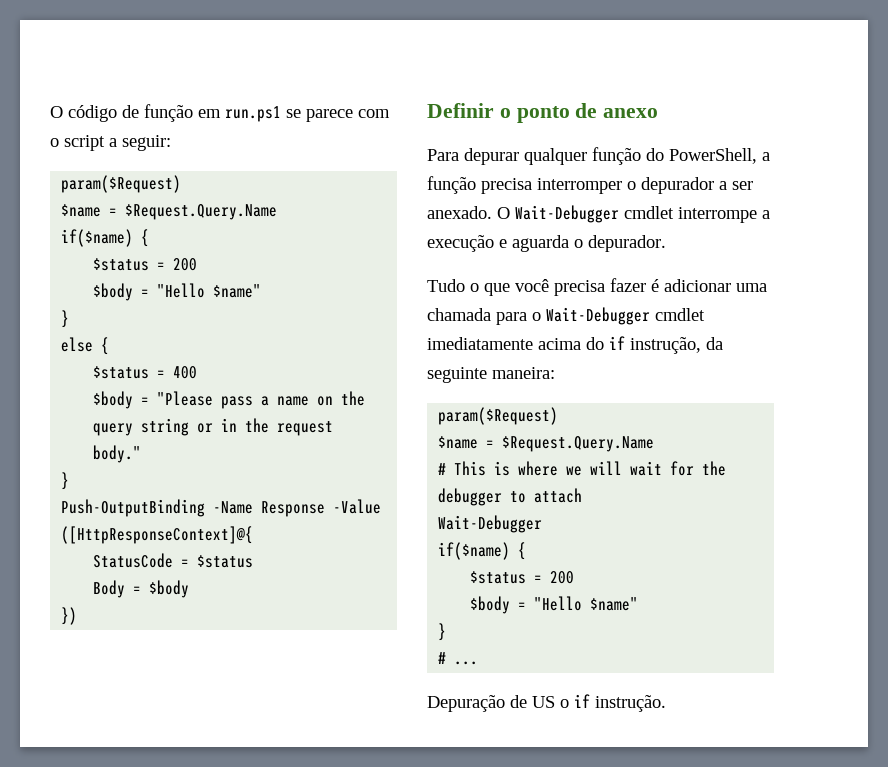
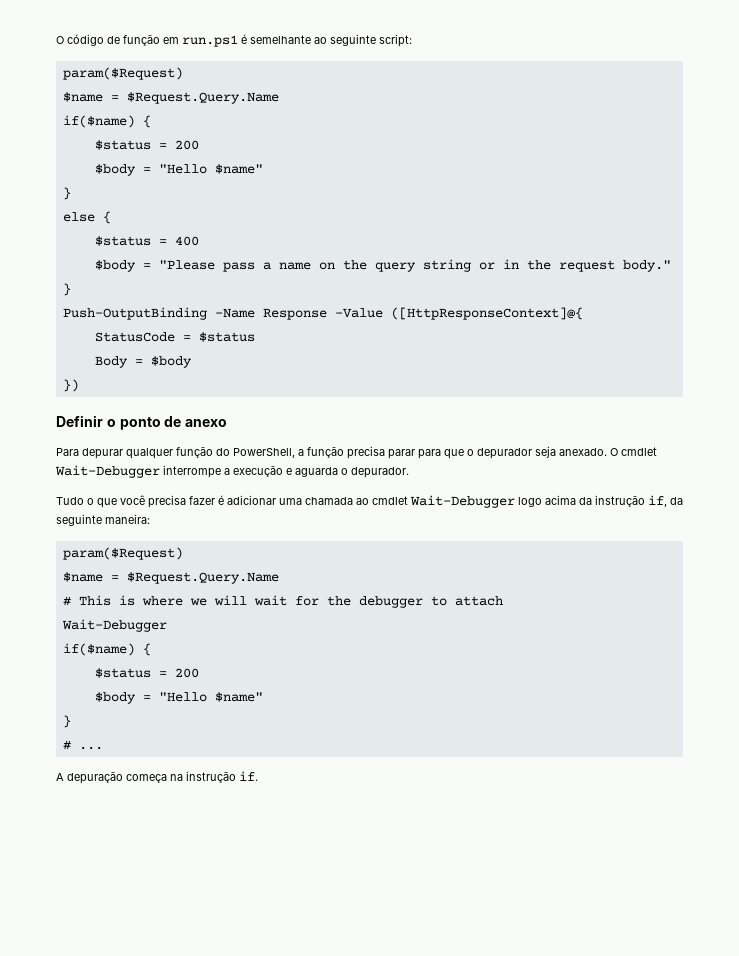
- O código de função em run.ps1 se parece com o script a seguir:
+ O código de função em run.ps1 é semelhante ao seguinte script:
- Para depurar qualquer função do PowerShell, a função precisa interromper o depurador a ser anexado. O Wait-Debugger cmdlet interrompe a execução e aguarda o depurador.
+ Para depurar qualquer função do PowerShell, a função precisa parar para que o depurador seja anexado. O cmdlet Wait-Debugger interrompe a execução e aguarda o depurador.
- Tudo o que você precisa fazer é adicionar uma chamada para o Wait-Debugger cmdlet imediatamente acima do if instrução, da seguinte maneira:
+ Tudo o que você precisa fazer é adicionar uma chamada ao cmdlet Wait-Debugger logo acima da instrução if, da seguinte maneira:
- Depuração de US o if instrução.
+ A depuração começa na instrução if.

